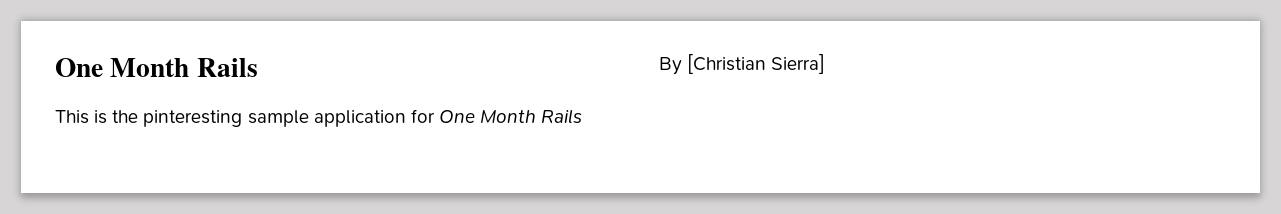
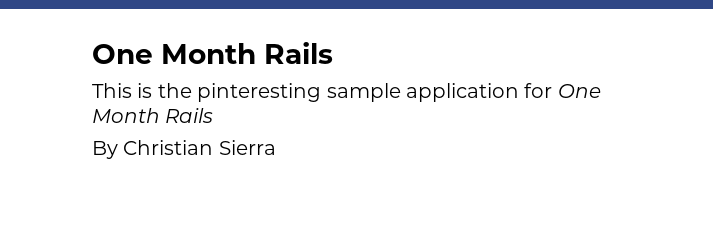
- By [Christian Sierra]
+ By Christian Sierra

